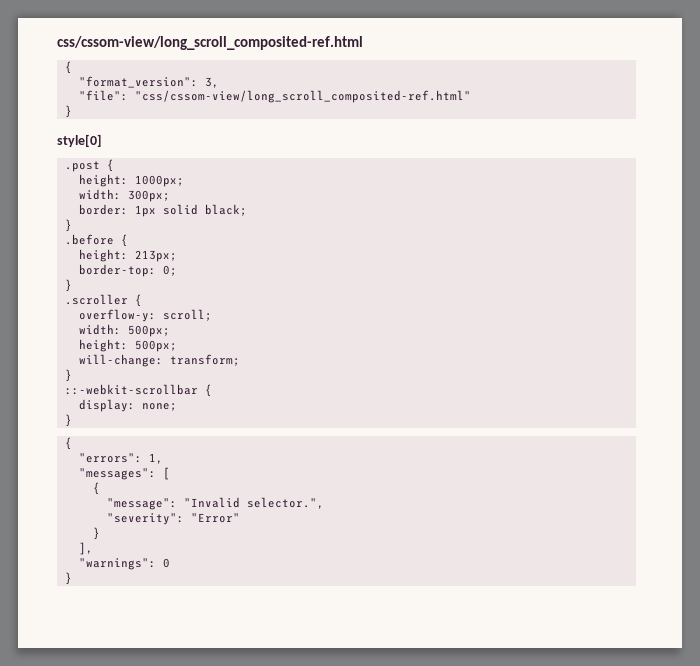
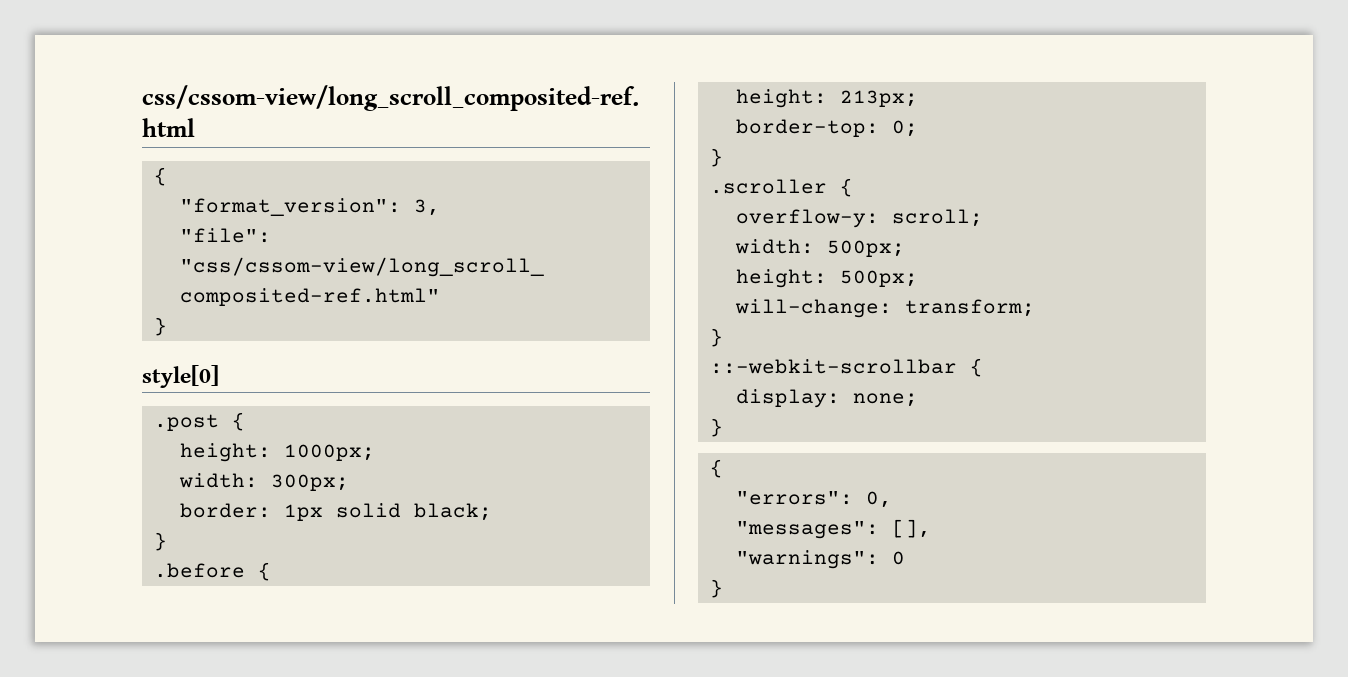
- "errors": 1,
+ "errors": 0,
- "messages": [
- {
- "message": "Invalid selector.",
- "severity": "Error"
- }
- ],
+ "messages": [],

